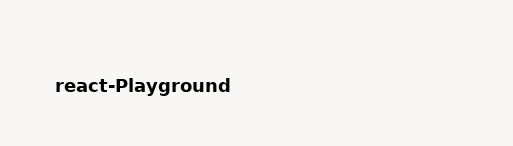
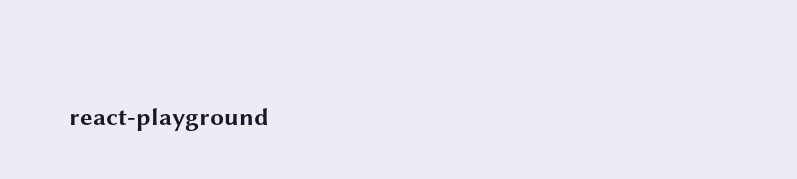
- react-Playground
+ react-playground

